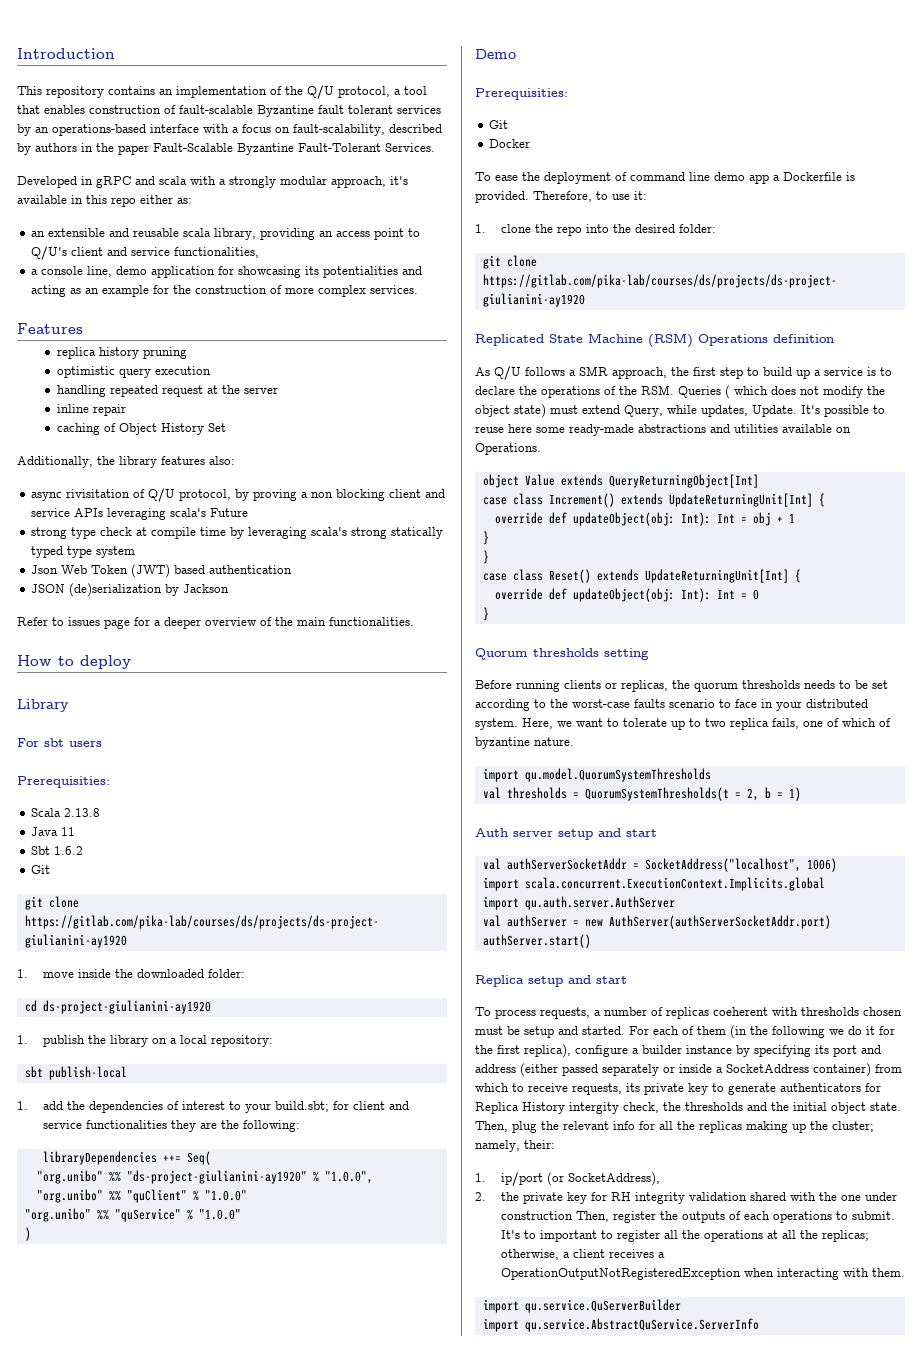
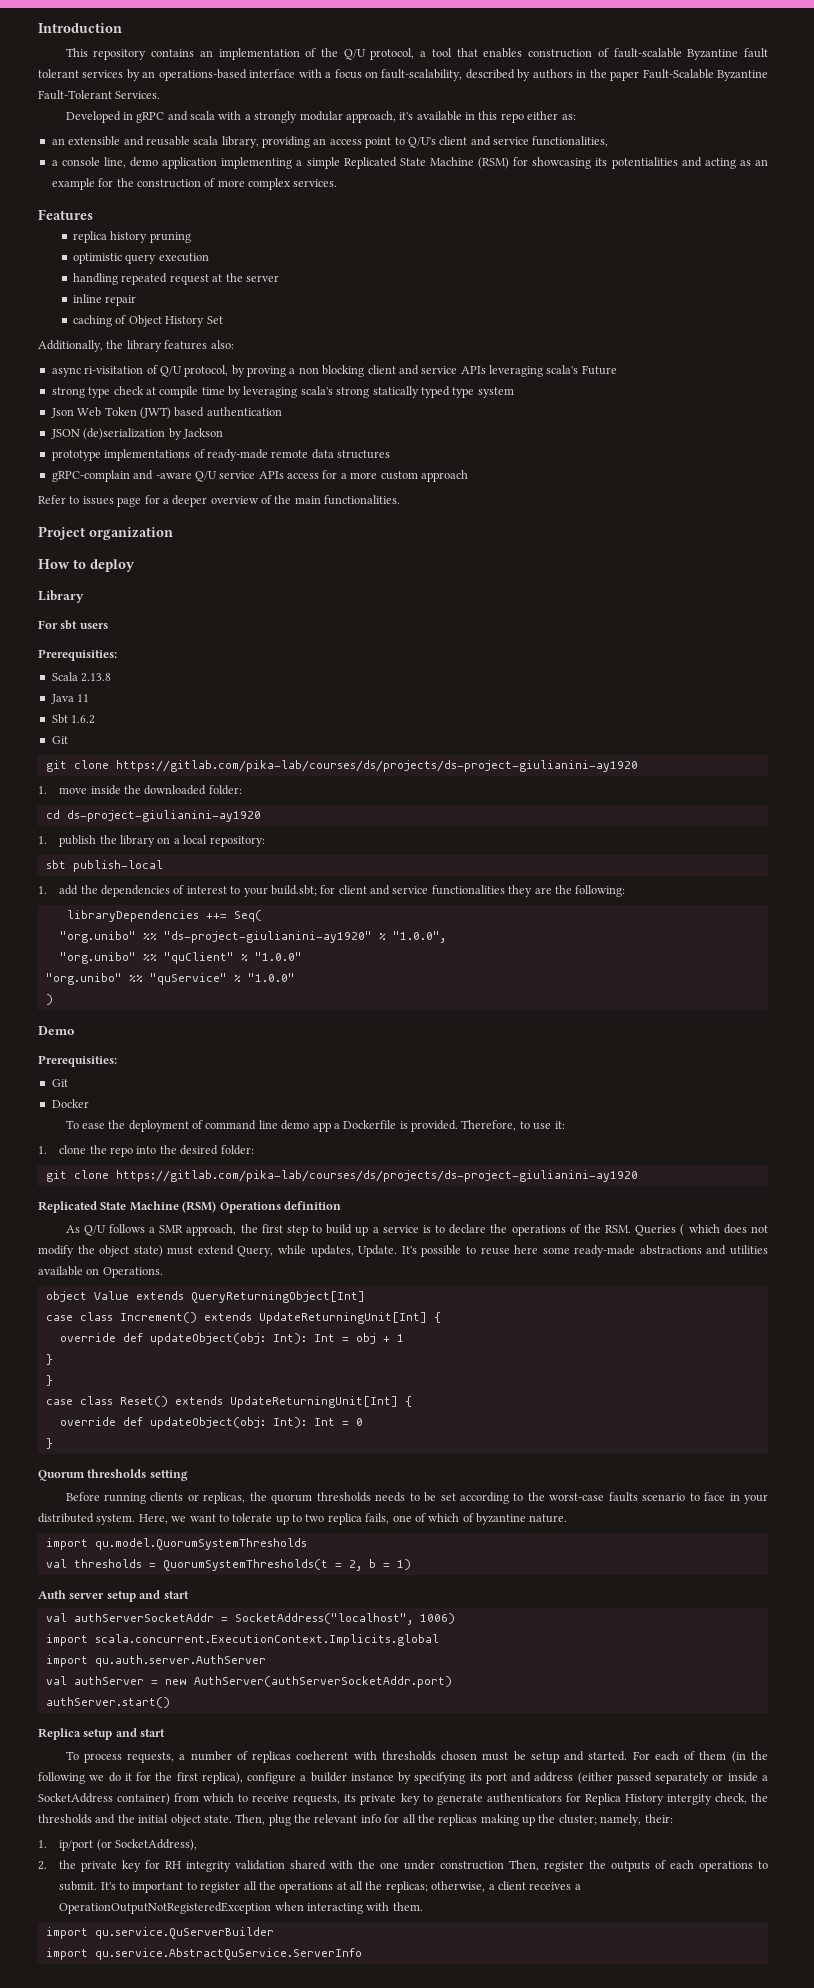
- a console line, demo application for showcasing its potentialities and acting as an example for the construction of more complex services.
+ a console line, demo application implementing a simple Replicated State Machine (RSM) for showcasing its potentialities and acting as an example for the construction of more complex services.
- async rivisitation of Q/U protocol, by proving a non blocking client and service APIs leveraging scala's Future
+ async ri-visitation of Q/U protocol, by proving a non blocking client and service APIs leveraging scala's Future
+ prototype implementations of ready-made remote data structures
+ gRPC-complain and -aware Q/U service APIs access for a more custom approach
+ Project organization

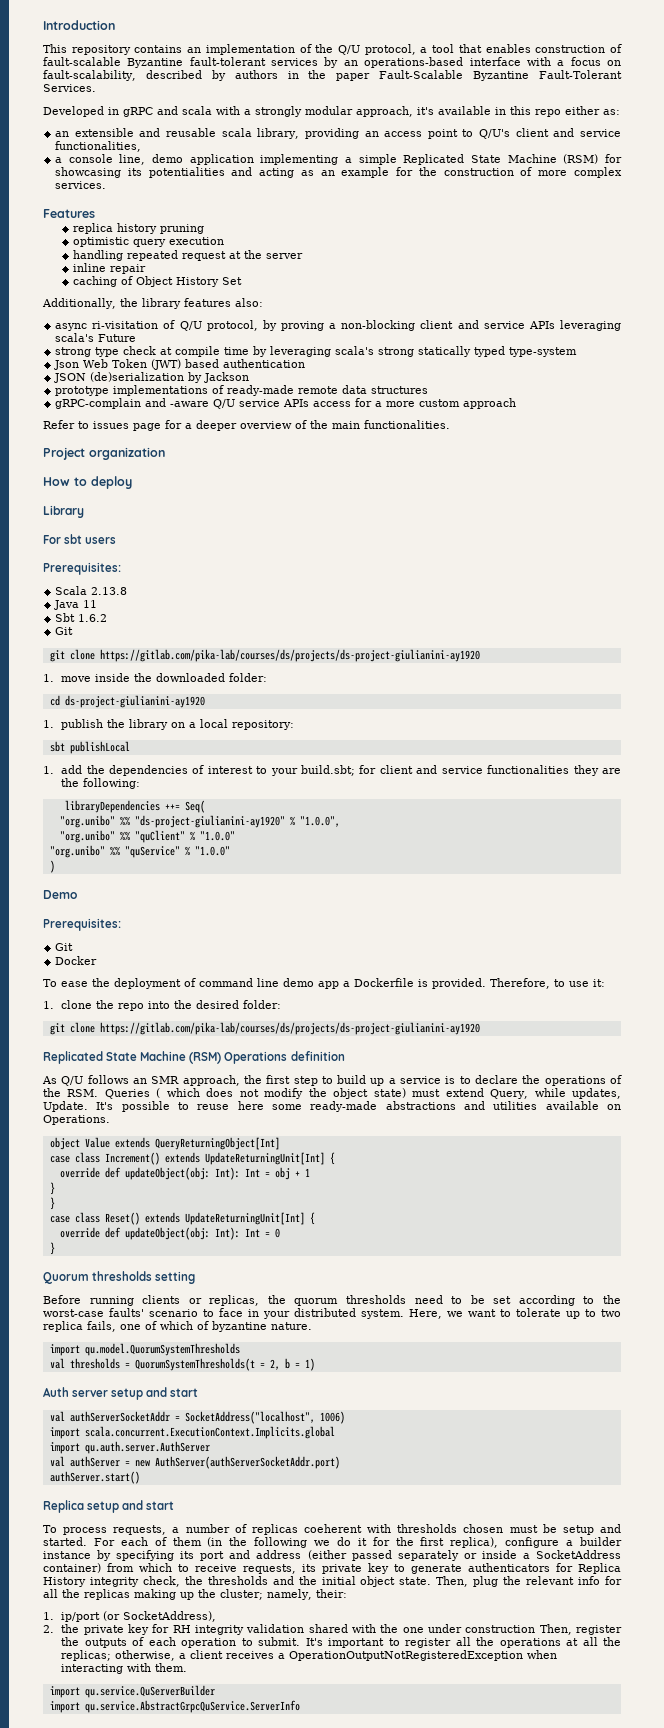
- This repository contains an implementation of the Q/U protocol, a tool that enables construction of fault-scalable Byzantine fault tolerant services by an operations-based interface with a focus on fault-scalability, described by authors in the paper Fault-Scalable Byzantine Fault-Tolerant Services.
+ This repository contains an implementation of the Q/U protocol, a tool that enables construction of fault-scalable Byzantine fault-tolerant services by an operations-based interface with a focus on fault-scalability, described by authors in the paper Fault-Scalable Byzantine Fault-Tolerant Services.
- async ri-visitation of Q/U protocol, by proving a non blocking client and service APIs leveraging scala's Future
+ async ri-visitation of Q/U protocol, by proving a non-blocking client and service APIs leveraging scala's Future
- strong type check at compile time by leveraging scala's strong statically typed type system
+ strong type check at compile time by leveraging scala's strong statically typed type-system
  For sbt users
- Prerequisities:
+ Prerequisites:
- sbt publish-local
+ sbt publishLocal
  Demo
- Prerequisities:
+ Prerequisites:
- As Q/U follows a SMR approach, the first step to build up a service is to declare the operations of the RSM. Queries ( which does not modify the object state) must extend Query, while updates, Update.
+ As Q/U follows an SMR approach, the first step to build up a service is to declare the operations of the RSM. Queries ( which does not modify the object state) must extend Query, while updates, Update.
- Before running clients or replicas, the quorum thresholds needs to be set according to the worst-case faults scenario to face in your distributed system.
+ Before running clients or replicas, the quorum thresholds need to be set according to the worst-case faults' scenario to face in your distributed system.
- For each of them (in the following we do it for the first replica), configure a builder instance by specifying its port and address (either passed separately or inside a SocketAddress container) from which to receive requests, its private key to generate authenticators for Replica History intergity check, the thresholds and the initial object state.
+ For each of them (in the following we do it for the first replica), configure a builder instance by specifying its port and address (either passed separately or inside a SocketAddress container) from which to receive requests, its private key to generate authenticators for Replica History integrity check, the thresholds and the initial object state.
- 2. the private key for RH integrity validation shared with the one under construction Then, register the outputs of each operations to submit.
+ 2. the private key for RH integrity validation shared with the one under construction Then, register the outputs of each operation to submit.
- It's to important to register all the operations at all the replicas; otherwise, a client receives a OperationOutputNotRegisteredException when interacting with them.
+ It's important to register all the operations at all the replicas; otherwise, a client receives a OperationOutputNotRegisteredException when interacting with them.
- import qu.service.AbstractQuService.ServerInfo
+ import qu.service.AbstractGrpcQuService.ServerInfo

